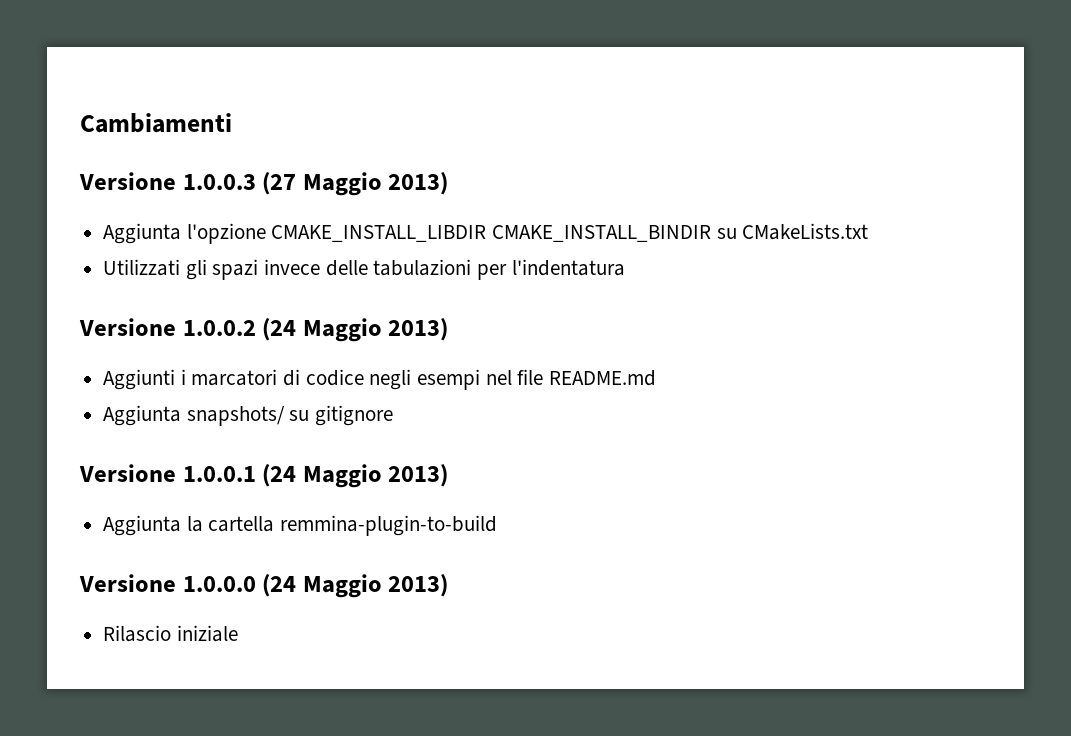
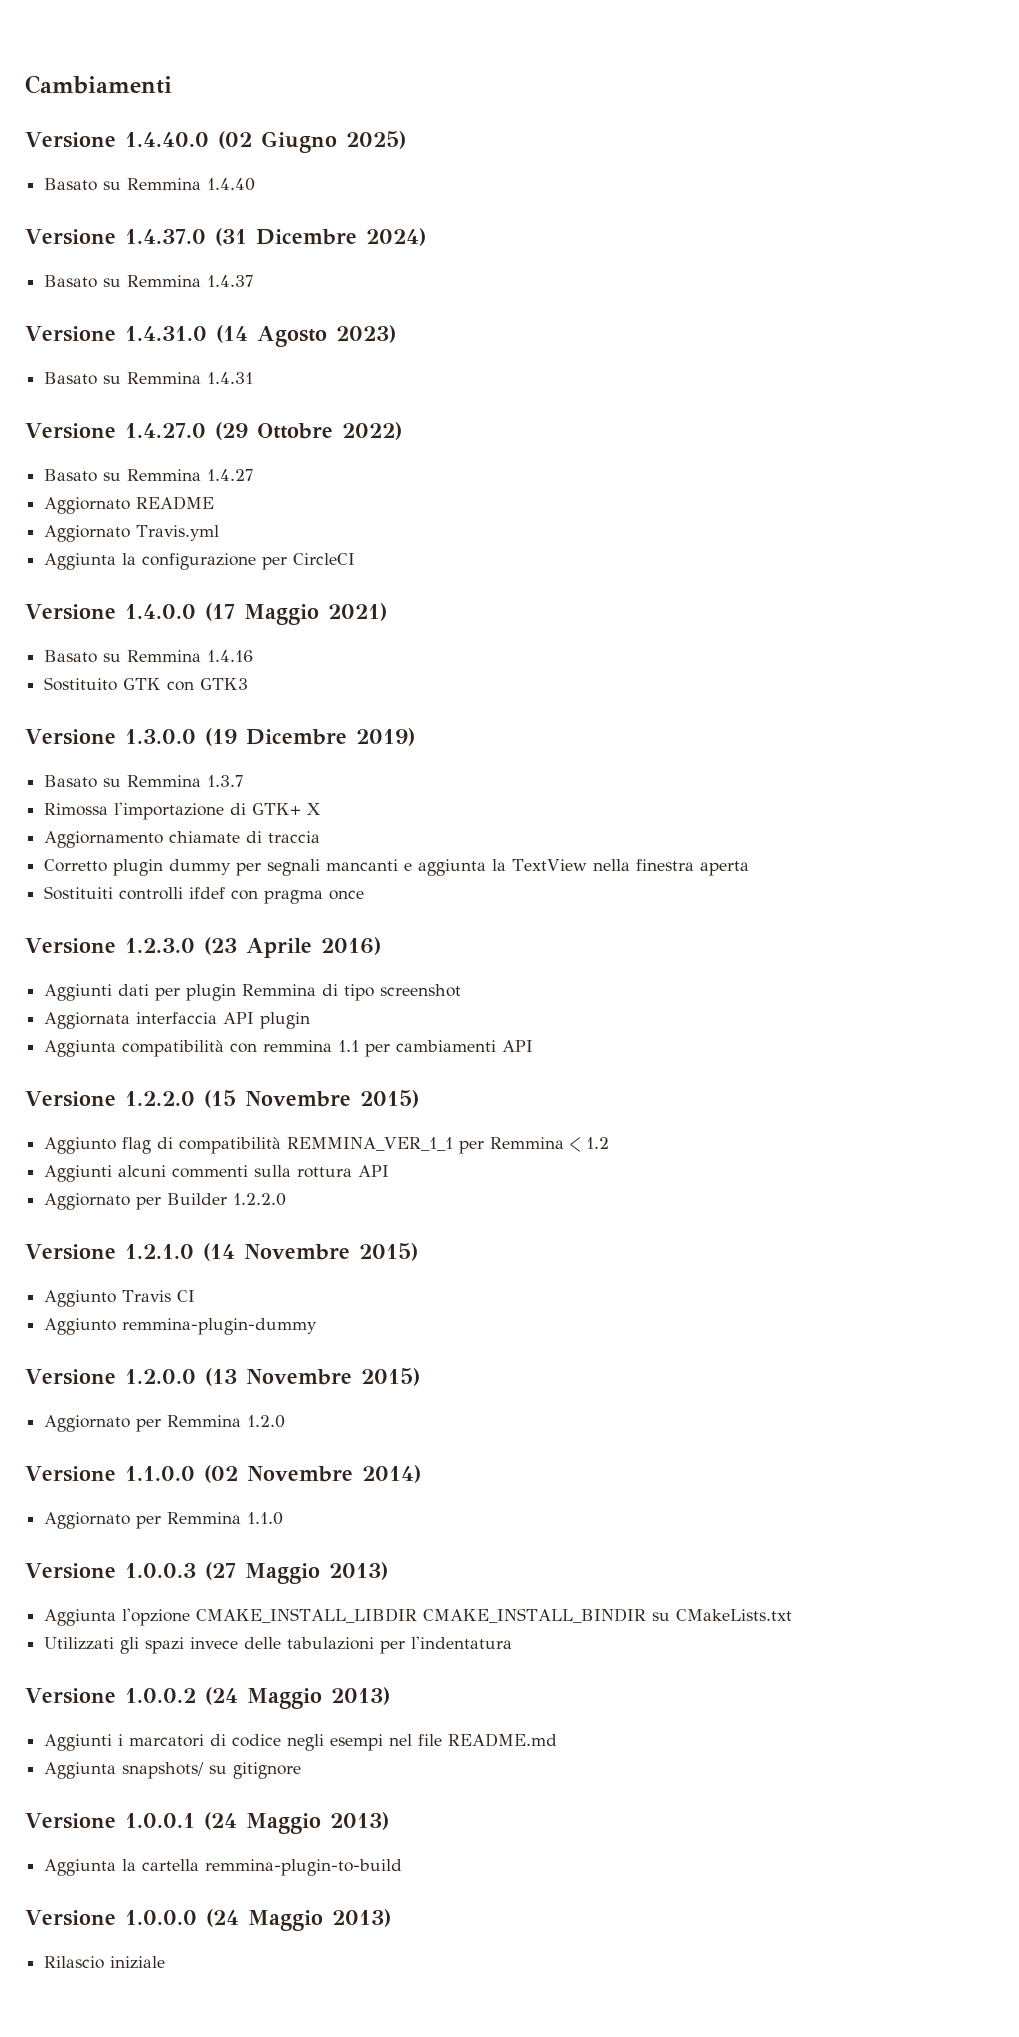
+ Versione 1.4.40.0 (02 Giugno 2025)
+ Basato su Remmina 1.4.40
+ Versione 1.4.37.0 (31 Dicembre 2024)
+ Basato su Remmina 1.4.37
+ Versione 1.4.31.0 (14 Agosto 2023)
+ Basato su Remmina 1.4.31
+ Versione 1.4.27.0 (29 Ottobre 2022)
+ Basato su Remmina 1.4.27
+ Aggiornato README
+ Aggiornato Travis.yml
+ Aggiunta la configurazione per CircleCI
+ Versione 1.4.0.0 (17 Maggio 2021)
+ Basato su Remmina 1.4.16
+ Sostituito GTK con GTK3
+ Versione 1.3.0.0 (19 Dicembre 2019)
+ Basato su Remmina 1.3.7
+ Rimossa l'importazione di GTK+ X
+ Aggiornamento chiamate di traccia
+ Corretto plugin dummy per segnali mancanti e aggiunta la TextView nella finestra aperta
+ Sostituiti controlli ifdef con pragma once
+ Versione 1.2.3.0 (23 Aprile 2016)
+ Aggiunti dati per plugin Remmina di tipo screenshot
+ Aggiornata interfaccia API plugin
+ Aggiunta compatibilità con remmina 1.1 per cambiamenti API
+ Versione 1.2.2.0 (15 Novembre 2015)
+ Aggiunto flag di compatibilità REMMINA_VER_1_1 per Remmina < 1.2
+ Aggiunti alcuni commenti sulla rottura API
+ Aggiornato per Builder 1.2.2.0
+ Versione 1.2.1.0 (14 Novembre 2015)
+ Aggiunto Travis CI
+ Aggiunto remmina-plugin-dummy
+ Versione 1.2.0.0 (13 Novembre 2015)
+ Aggiornato per Remmina 1.2.0
+ Versione 1.1.0.0 (02 Novembre 2014)
+ Aggiornato per Remmina 1.1.0

